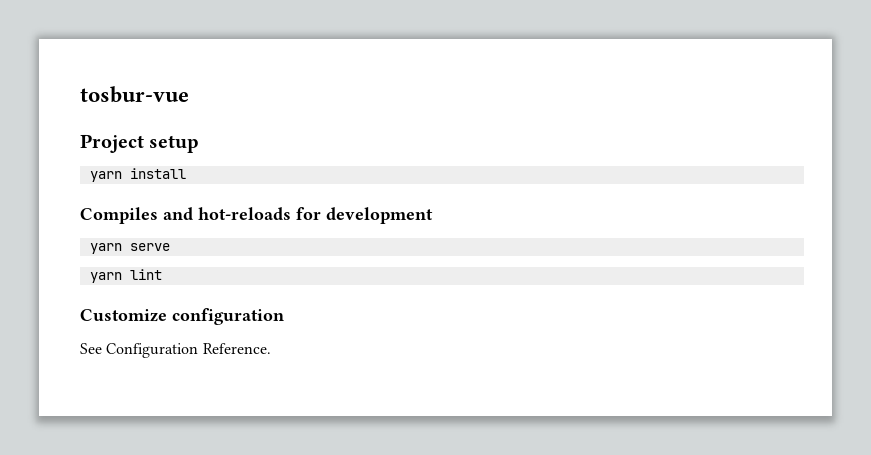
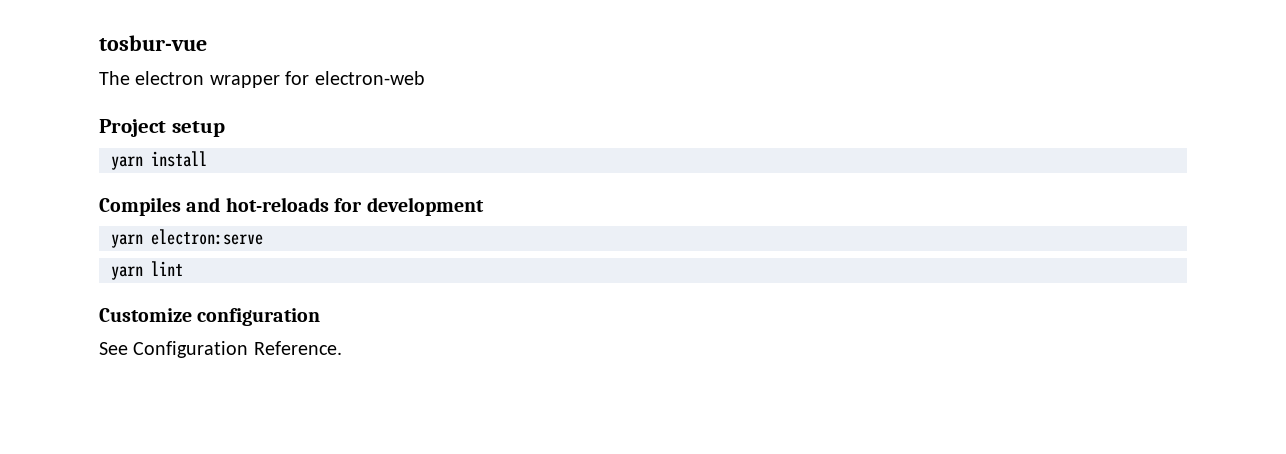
+ The electron wrapper for electron-web
- yarn serve
+ yarn electron:serve

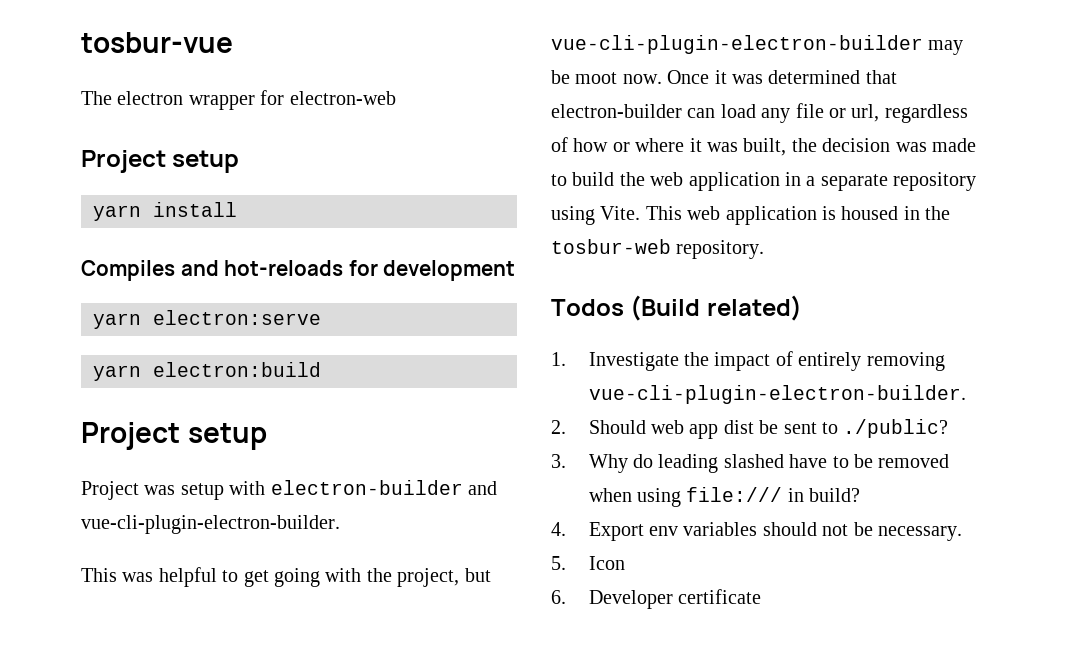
- yarn lint
- Customize configuration
- See Configuration Reference.
+ yarn electron:build
+ Project setup
+ Project was setup with electron-builder and vue-cli-plugin-electron-builder.
+ This was helpful to get going with the project, but vue-cli-plugin-electron-builder may be moot now. Once it was determined that electron-builder can load any file or url, regardless of how or where it was built, the decision was made to build the web application in a separate repository using Vite. This web application is housed in the tosbur-web repository.
+ Todos (Build related)
+ 1. Investigate the impact of entirely removing vue-cli-plugin-electron-builder.
+ 2. Should web app dist be sent to ./public?
+ 3. Why do leading slashed have to be removed when using file:/// in build?
+ 4. Export env variables should not be necessary.
+ 5. Icon
+ 6. Developer certificate

